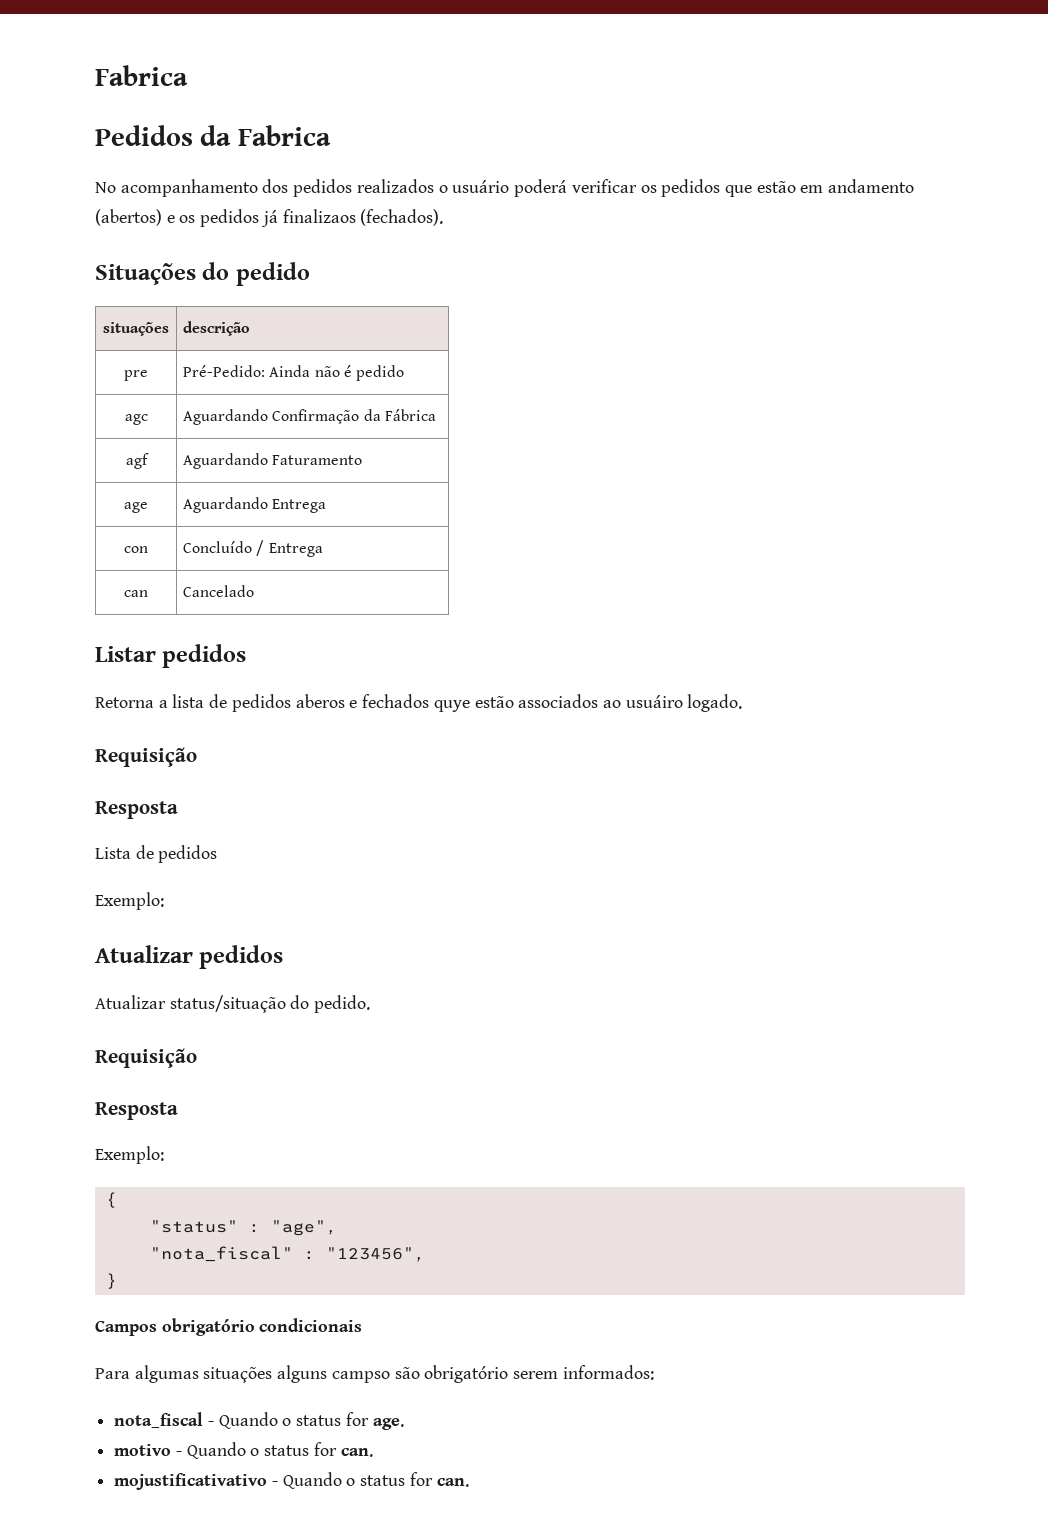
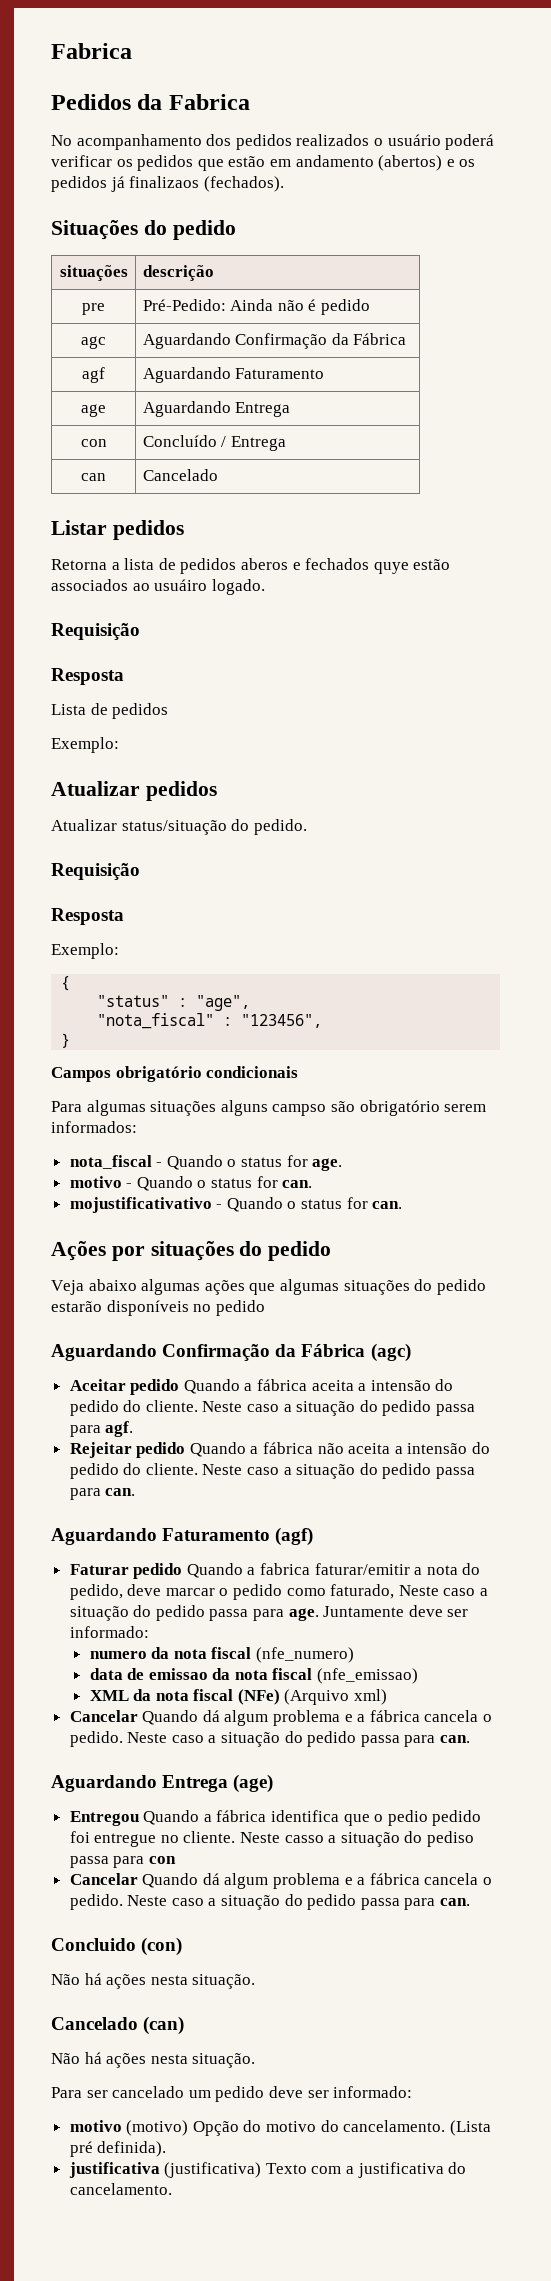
+ Ações por situações do pedido
+ Veja abaixo algumas ações que algumas situações do pedido estarão disponíveis no pedido
+ Aguardando Confirmação da Fábrica (agc)
+ Aceitar pedido Quando a fábrica aceita a intensão do pedido do cliente. Neste caso a situação do pedido passa para agf.
+ Rejeitar pedido Quando a fábrica não aceita a intensão do pedido do cliente. Neste caso a situação do pedido passa para can.
+ Aguardando Faturamento (agf)
+ Faturar pedido Quando a fabrica faturar/emitir a nota do pedido, deve marcar o pedido como faturado, Neste caso a situação do pedido passa para age. Juntamente deve ser informado:
+ numero da nota fiscal (nfe_numero)
+ data de emissao da nota fiscal (nfe_emissao)
+ XML da nota fiscal (NFe) (Arquivo xml)
+ Cancelar Quando dá algum problema e a fábrica cancela o pedido. Neste caso a situação do pedido passa para can.
+ Aguardando Entrega (age)
+ Entregou Quando a fábrica identifica que o pedio pedido foi entregue no cliente. Neste casso a situação do pediso passa para con
+ Cancelar Quando dá algum problema e a fábrica cancela o pedido. Neste caso a situação do pedido passa para can.
+ Concluido (con)
+ Não há ações nesta situação.
+ Cancelado (can)
+ Não há ações nesta situação.
+ Para ser cancelado um pedido deve ser informado:
+ motivo (motivo) Opção do motivo do cancelamento. (Lista pré definida).
+ justificativa (justificativa) Texto com a justificativa do cancelamento.

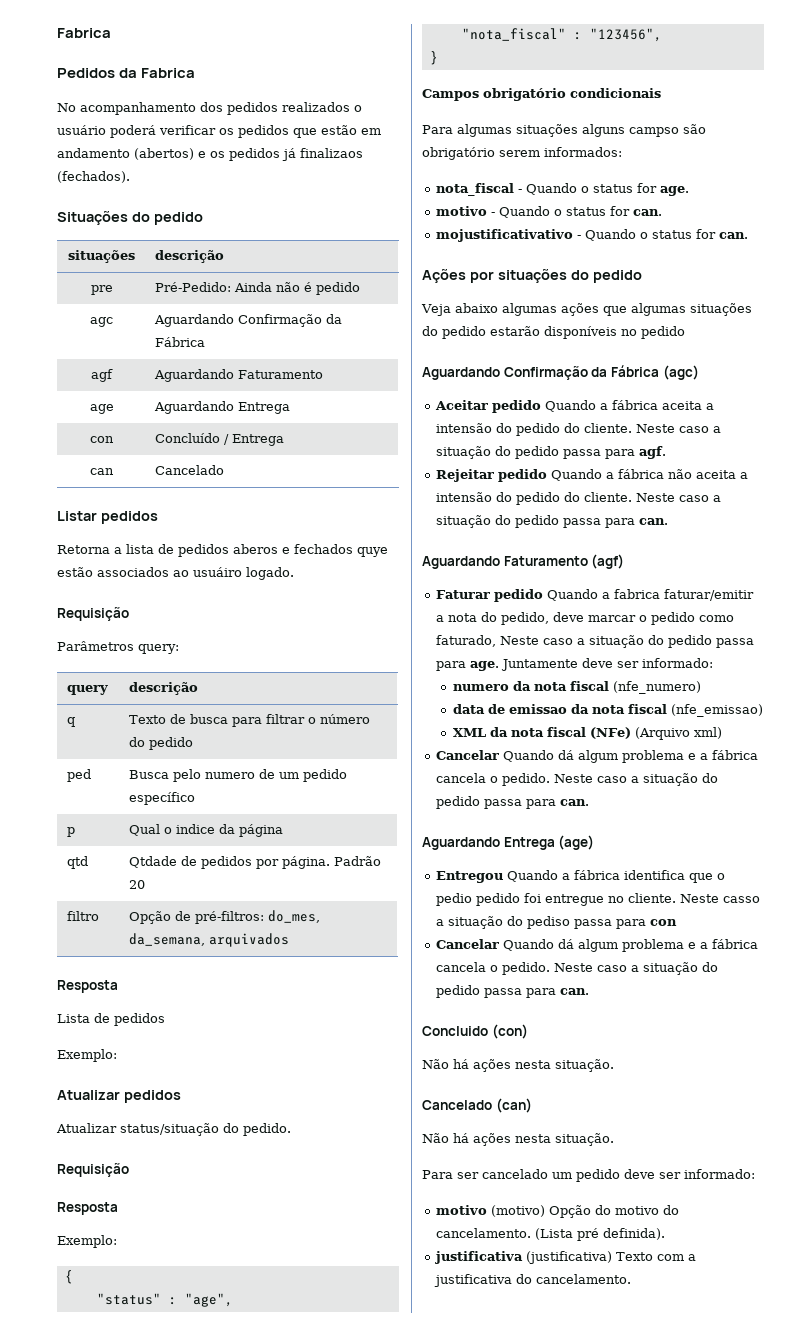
+ Parâmetros query:
+ query | descrição
+ q | Texto de busca para filtrar o número do pedido
+ ped | Busca pelo numero de um pedido específico
+ p | Qual o indice da página
+ qtd | Qtdade de pedidos por página. Padrão 20
+ filtro | Opção de pré-filtros: do_mes, da_semana, arquivados

